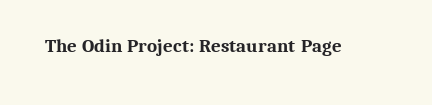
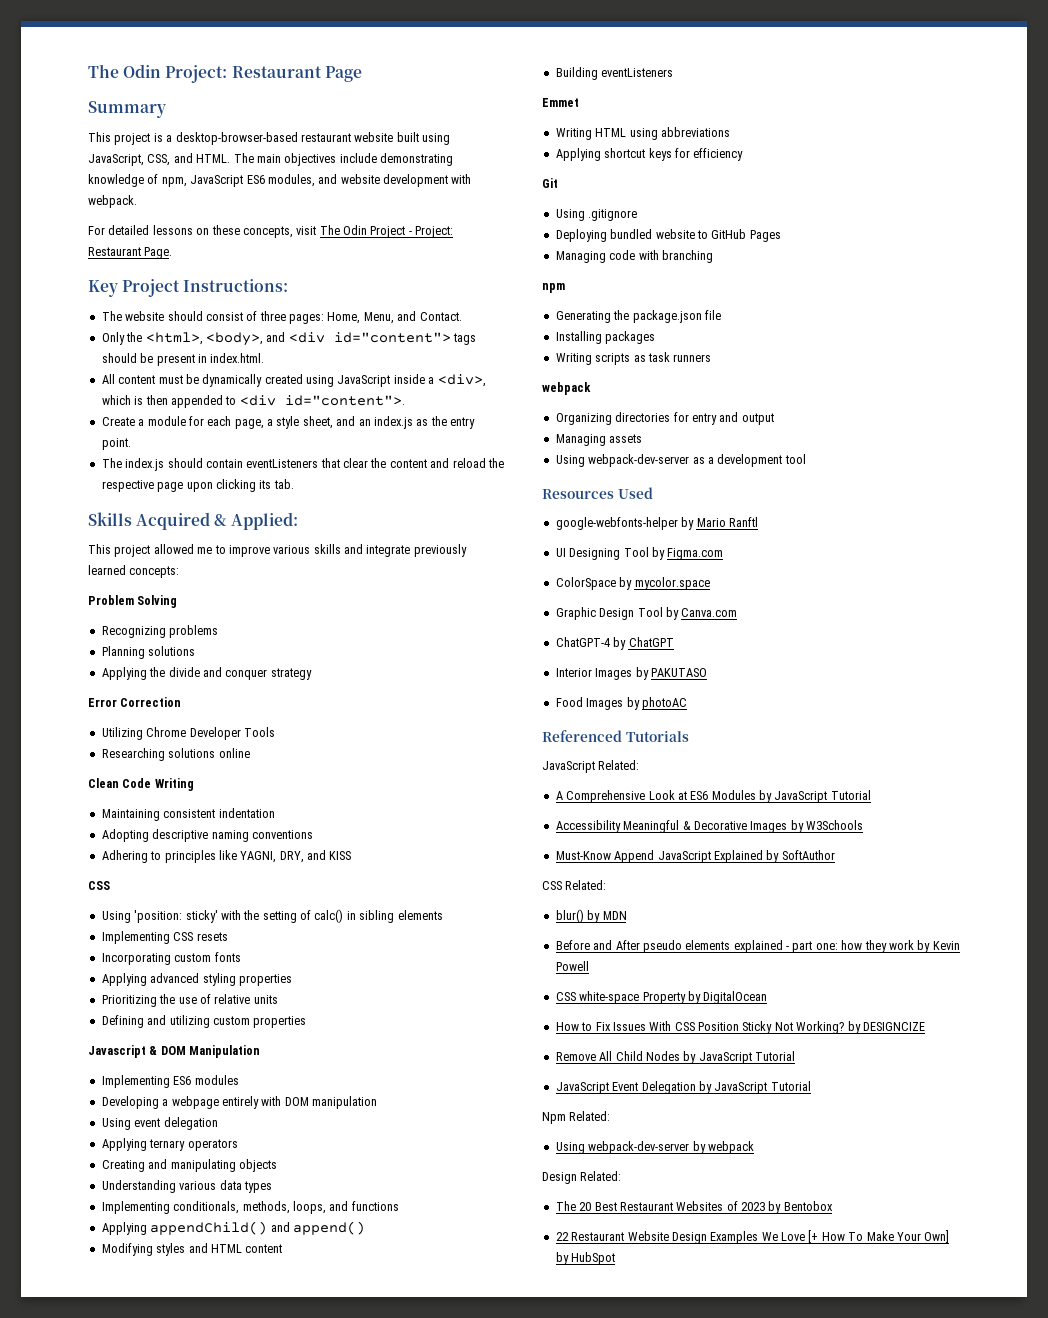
+ Summary
+ This project is a desktop-browser-based restaurant website built using JavaScript, CSS, and HTML. The main objectives include demonstrating knowledge of npm, JavaScript ES6 modules, and website development with webpack.
+ For detailed lessons on these concepts, visit The Odin Project - Project: Restaurant Page.
+ Key Project Instructions:
+ The website should consist of three pages: Home, Menu, and Contact.
+ Only the <html>, <body>, and <div id="content"> tags should be present in index.html.
+ All content must be dynamically created using JavaScript inside a <div>, which is then appended to <div id="content">.
+ Create a module for each page, a style sheet, and an index.js as the entry point.
+ The index.js should contain eventListeners that clear the content and reload the respective page upon clicking its tab.
+ Skills Acquired & Applied:
+ This project allowed me to improve various skills and integrate previously learned concepts:
+ Problem Solving
+ Recognizing problems
+ Planning solutions
+ Applying the divide and conquer strategy
+ Error Correction
+ Utilizing Chrome Developer Tools
+ Researching solutions online
+ Clean Code Writing
+ Maintaining consistent indentation
+ Adopting descriptive naming conventions
+ Adhering to principles like YAGNI, DRY, and KISS
+ CSS
+ Using 'position: sticky' with the setting of calc() in sibling elements
+ Implementing CSS resets
+ Incorporating custom fonts
+ Applying advanced styling properties
+ Prioritizing the use of relative units
+ Defining and utilizing custom properties
+ Javascript & DOM Manipulation
+ Implementing ES6 modules
+ Developing a webpage entirely with DOM manipulation
+ Using event delegation
+ Applying ternary operators
+ Creating and manipulating objects
+ Understanding various data types
+ Implementing conditionals, methods, loops, and functions
+ Applying appendChild() and append()
+ Modifying styles and HTML content
+ Building eventListeners
+ Emmet
+ Writing HTML using abbreviations
+ Applying shortcut keys for efficiency
+ Git
+ Using .gitignore
+ Deploying bundled website to GitHub Pages
+ Managing code with branching
+ npm
+ Generating the package.json file
+ Installing packages
+ Writing scripts as task runners
+ webpack
+ Organizing directories for entry and output
+ Managing assets
+ Using webpack-dev-server as a development tool
+ Resources Used
+ google-webfonts-helper by Mario Ranftl
+ UI Designing Tool by Figma.com
+ ColorSpace by mycolor.space
+ Graphic Design Tool by Canva.com
+ ChatGPT-4 by ChatGPT
+ Interior Images by PAKUTASO
+ Food Images by photoAC
+ Referenced Tutorials
+ JavaScript Related:
+ A Comprehensive Look at ES6 Modules by JavaScript Tutorial
+ Accessibility Meaningful & Decorative Images by W3Schools
+ Must-Know Append JavaScript Explained by SoftAuthor
+ CSS Related:
+ blur() by MDN
+ Before and After pseudo elements explained - part one: how they work by Kevin Powell
+ CSS white-space Property by DigitalOcean
+ How to Fix Issues With CSS Position Sticky Not Working? by DESIGNCIZE
+ Remove All Child Nodes by JavaScript Tutorial
+ JavaScript Event Delegation by JavaScript Tutorial
+ Npm Related:
+ Using webpack-dev-server by webpack
+ Design Related:
+ The 20 Best Restaurant Websites of 2023 by Bentobox
+ 22 Restaurant Website Design Examples We Love [+ How To Make Your Own] by HubSpot

